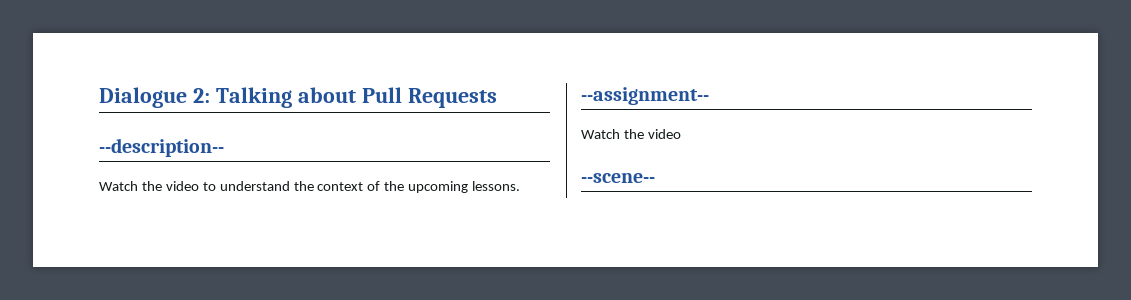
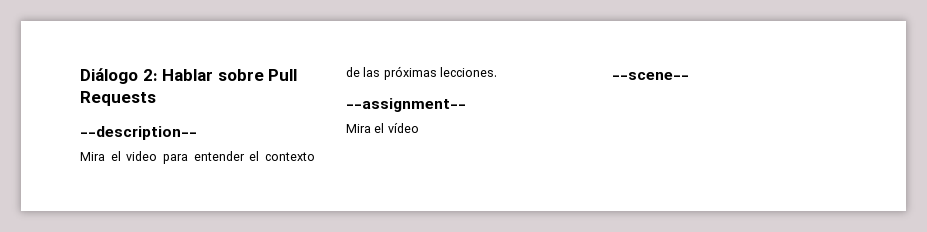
- Dialogue 2: Talking about Pull Requests
+ Diálogo 2: Hablar sobre Pull Requests
- Watch the video to understand the context of the upcoming lessons.
+ Mira el video para entender el contexto de las próximas lecciones.
  --assignment--
- Watch the video
+ Mira el vídeo

